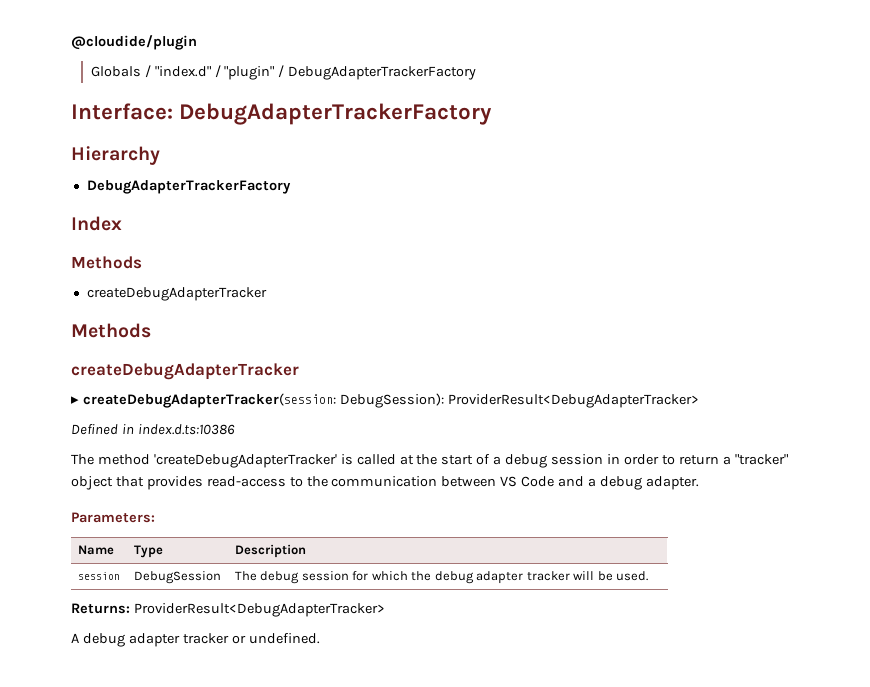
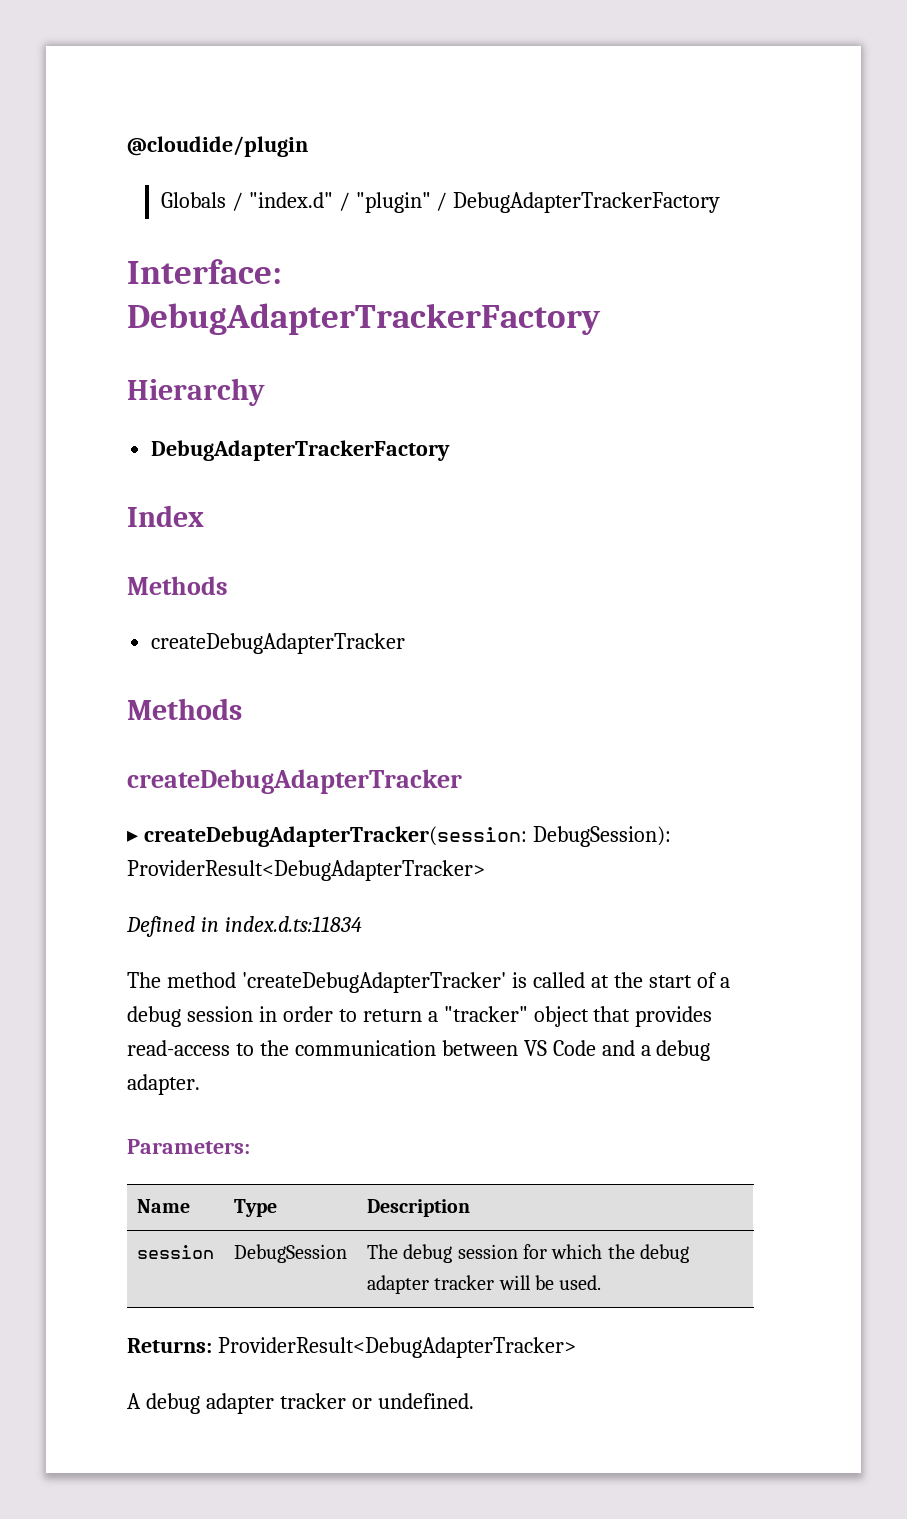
- Defined in index.d.ts:10386
+ Defined in index.d.ts:11834

